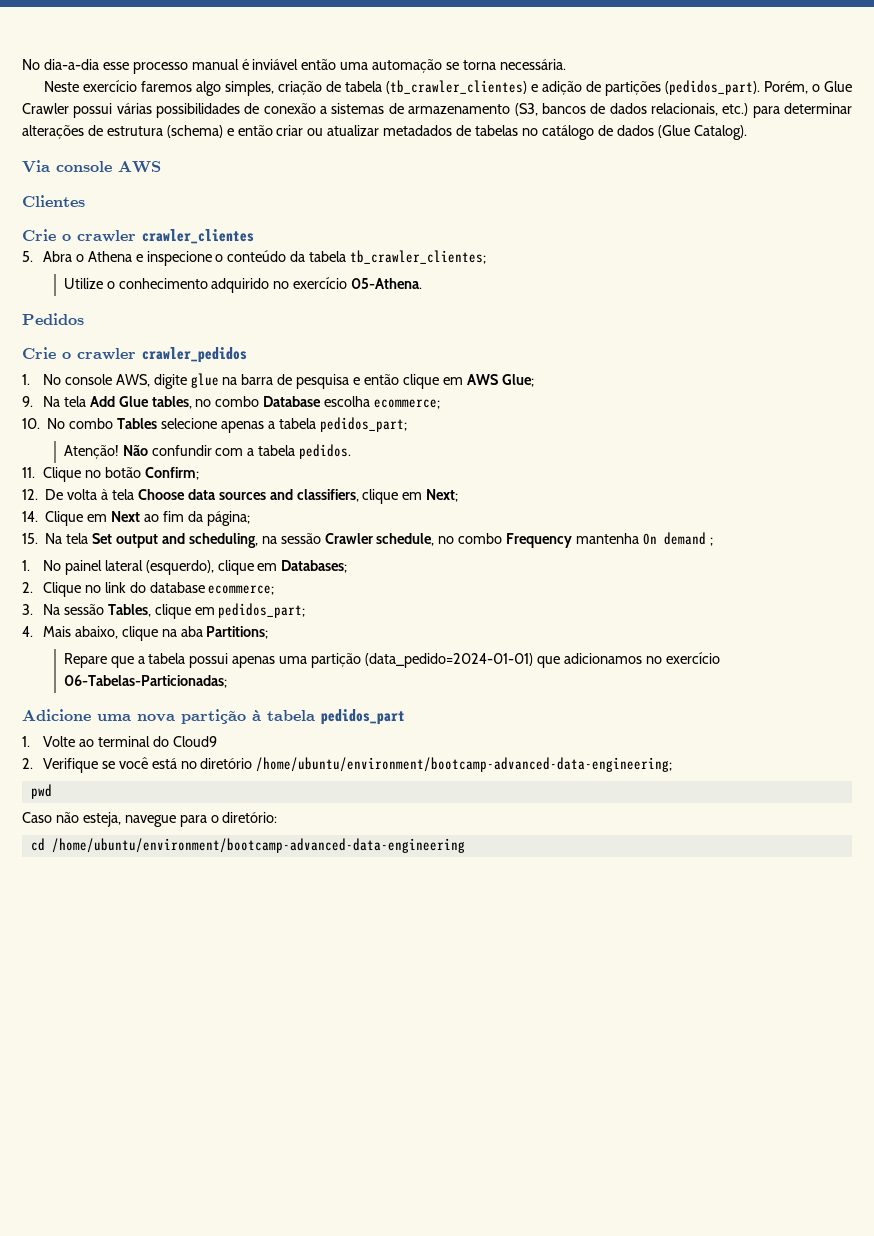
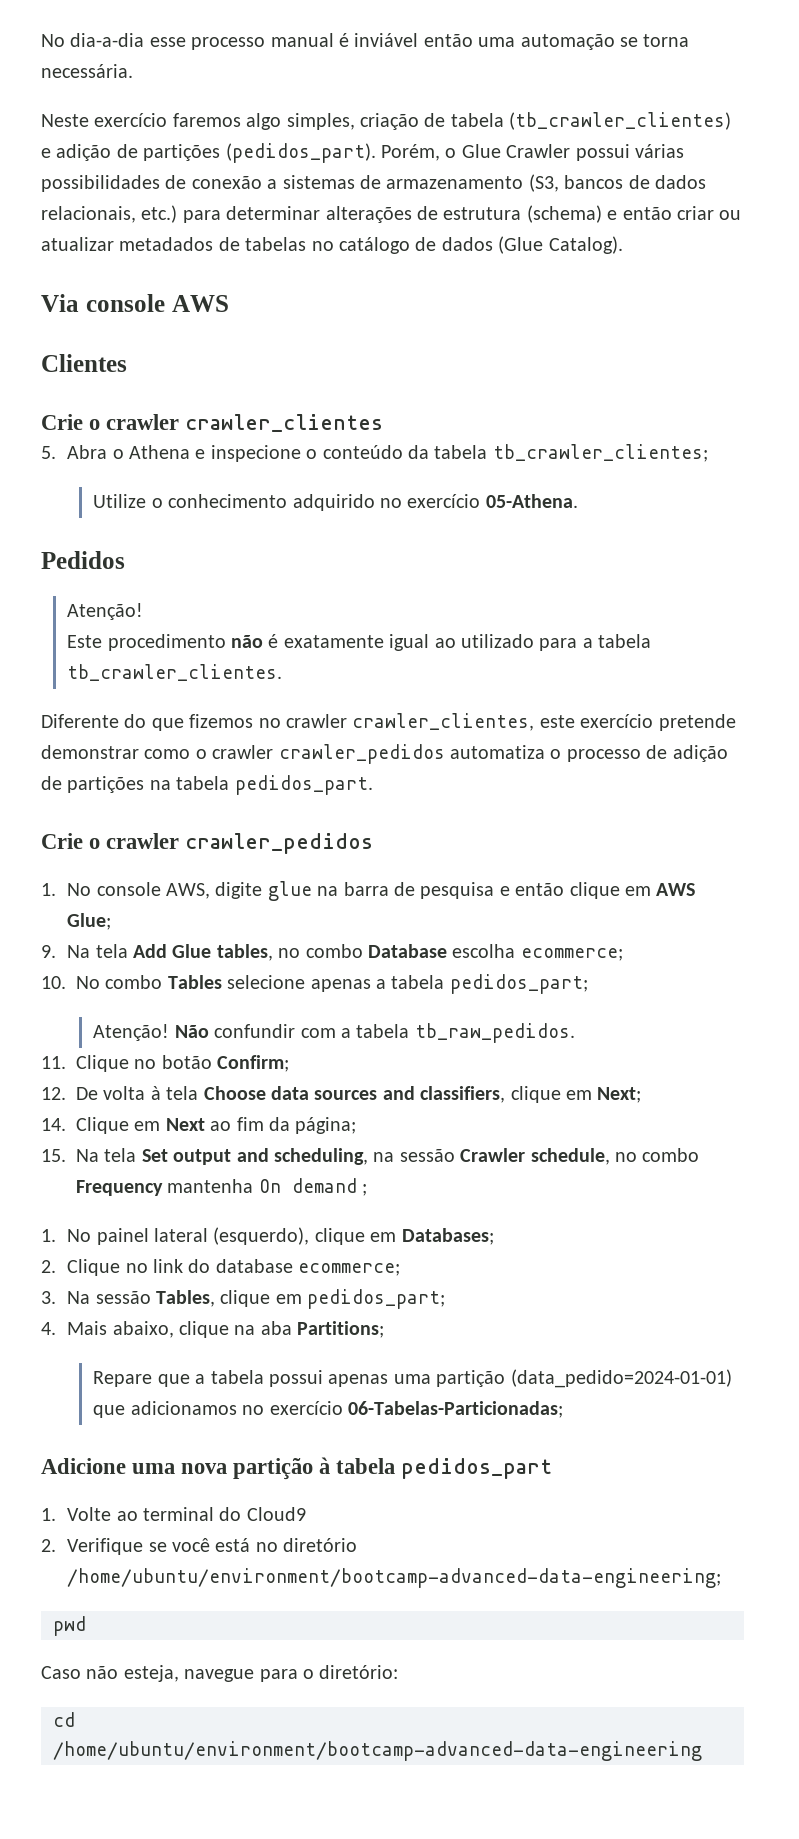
  Pedidos
+ Atenção!
+ Este procedimento não é exatamente igual ao utilizado para a tabela tb_crawler_clientes.
+ Diferente do que fizemos no crawler crawler_clientes, este exercício pretende demonstrar como o crawler crawler_pedidos automatiza o processo de adição de partições na tabela pedidos_part.
- Não confundir com a tabela pedidos.
+ Não confundir com a tabela tb_raw_pedidos.

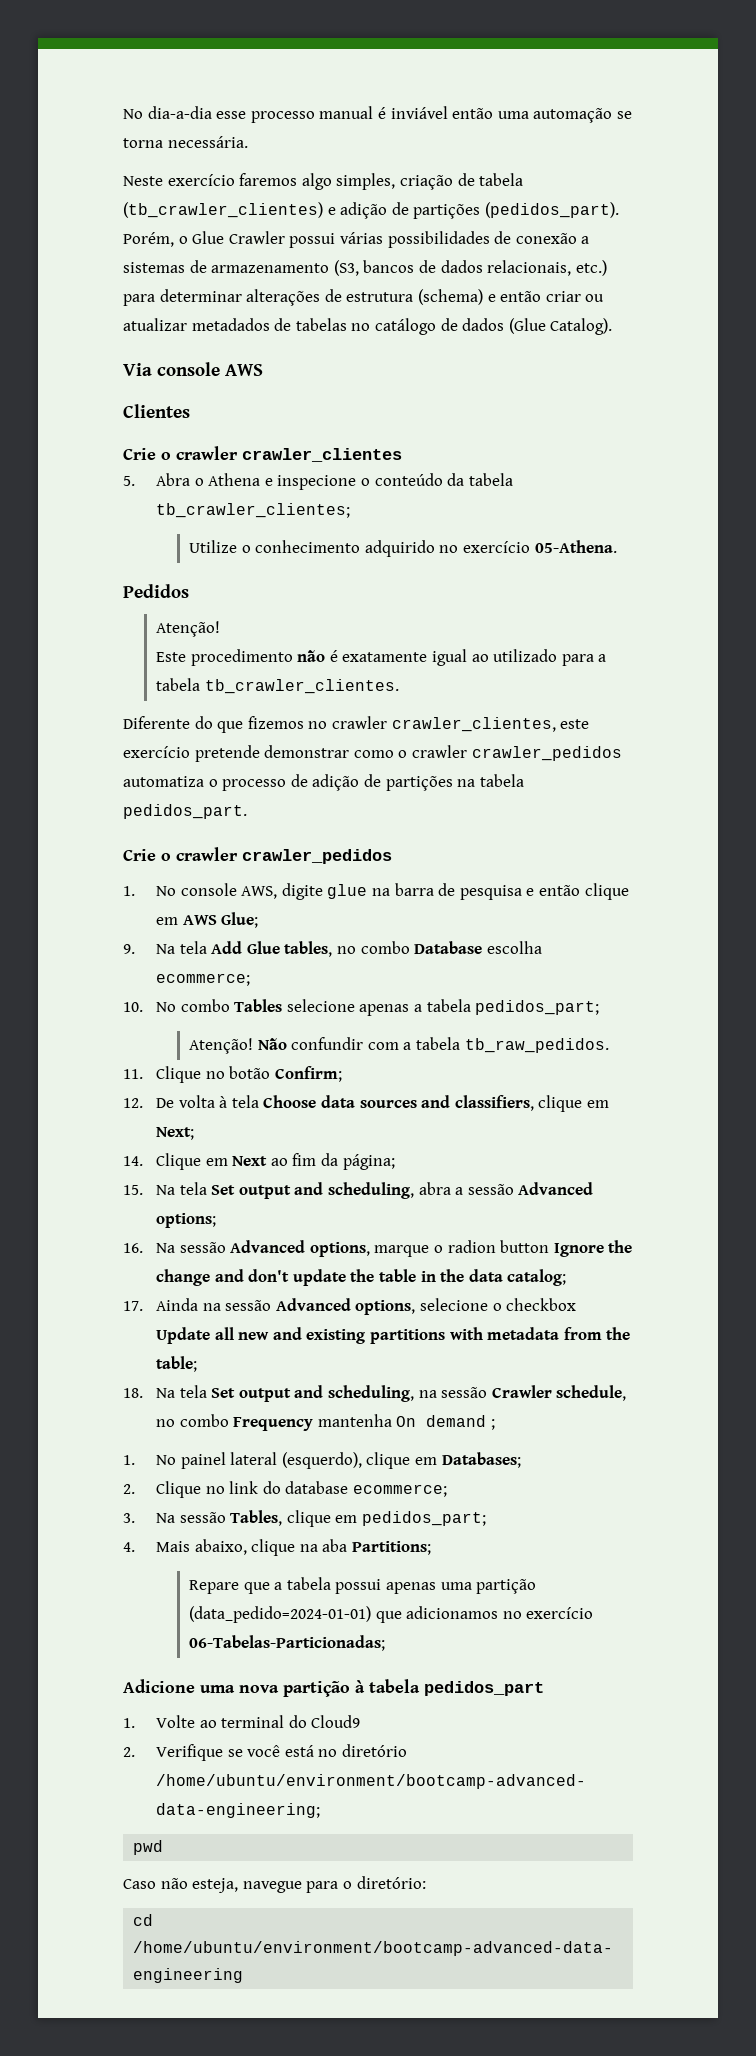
- 15. Na tela Set output and scheduling, na sessão Crawler schedule, no combo Frequency mantenha On demand ;
+ 15. Na tela Set output and scheduling, abra a sessão Advanced options;
+ 16. Na sessão Advanced options, marque o radion button Ignore the change and don't update the table in the data catalog;
+ 17. Ainda na sessão Advanced options, selecione o checkbox Update all new and existing partitions with metadata from the table;
+ 18. Na tela Set output and scheduling, na sessão Crawler schedule, no combo Frequency mantenha On demand ;

